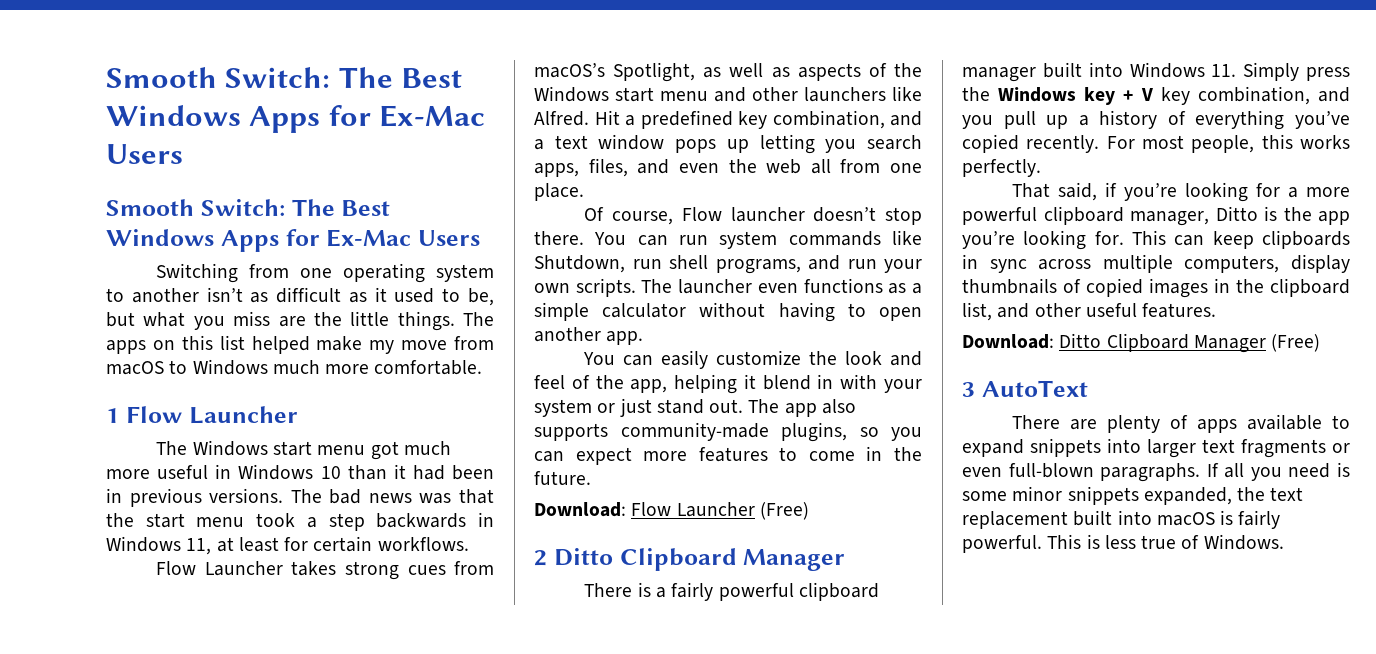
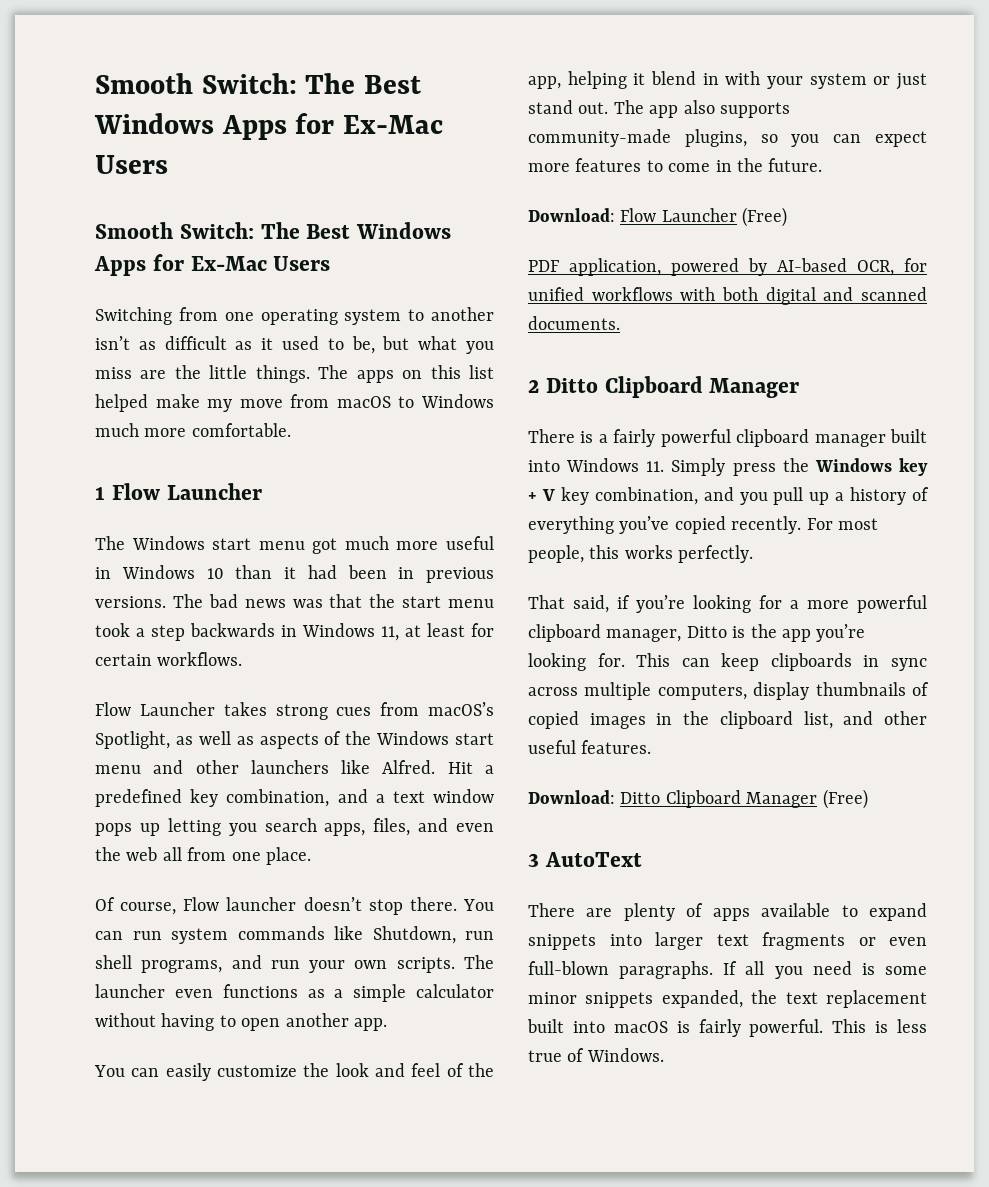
+ PDF application, powered by AI-based OCR, for unified workflows with both digital and scanned documents.

